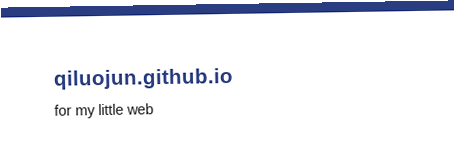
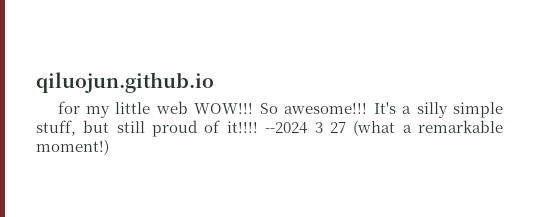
- for my little web
+ for my little web WOW!!! So awesome!!! It's a silly simple stuff, but still proud of it!!!! --2024 3 27 (what a remarkable moment!)

